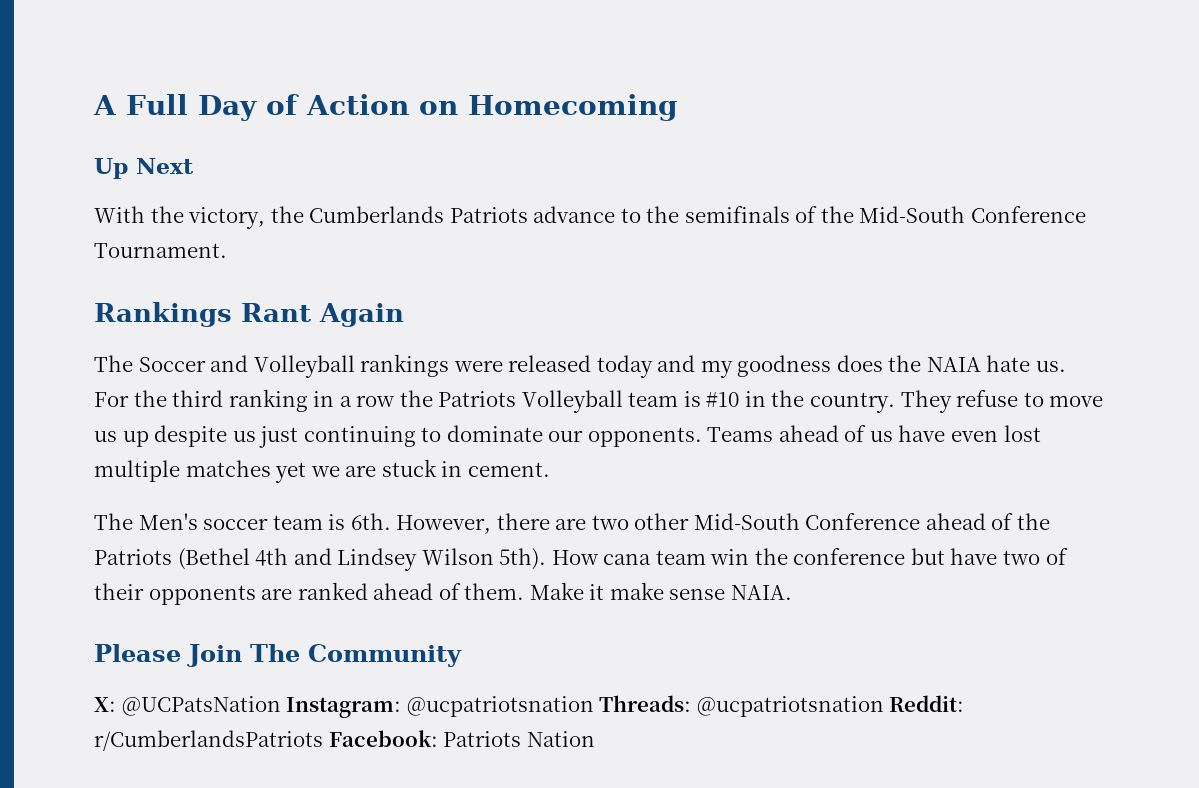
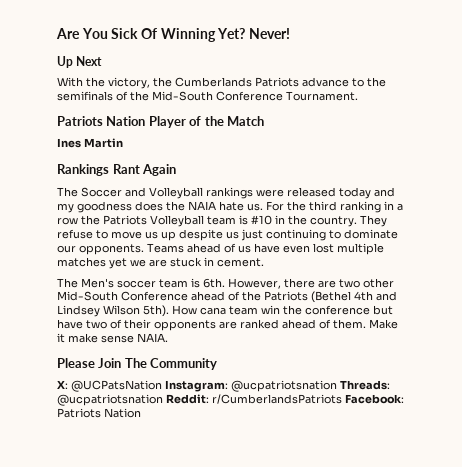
- A Full Day of Action on Homecoming
+ Are You Sick Of Winning Yet? Never!
+ Patriots Nation Player of the Match
+ Ines Martin

